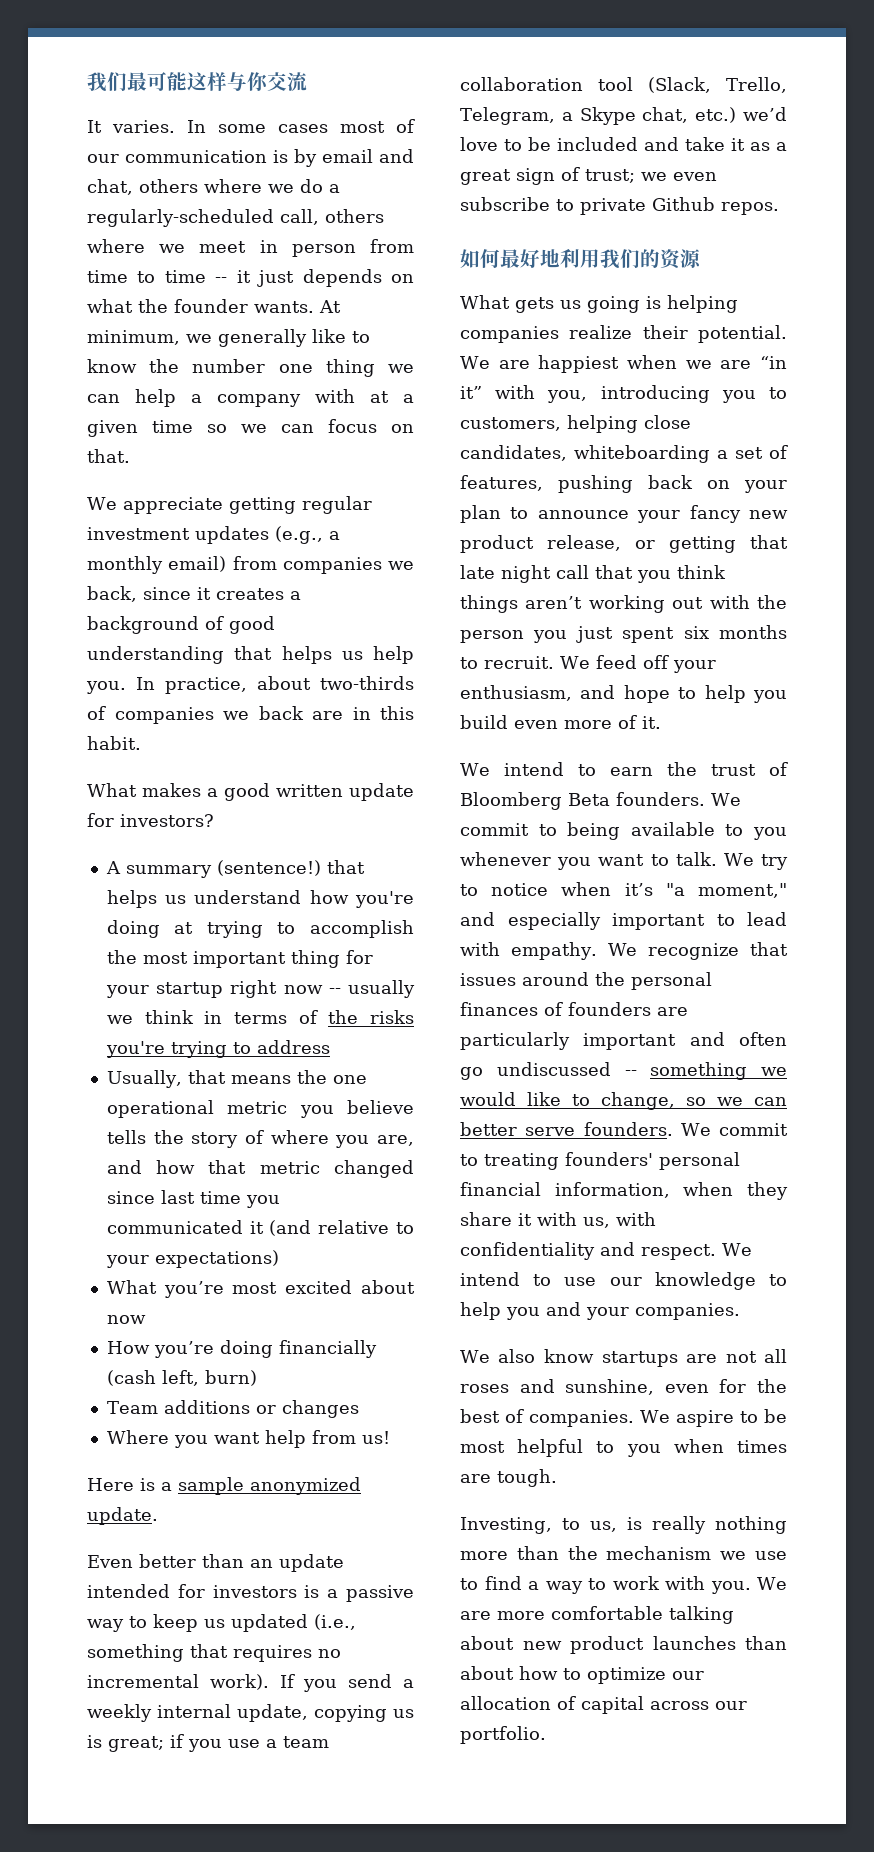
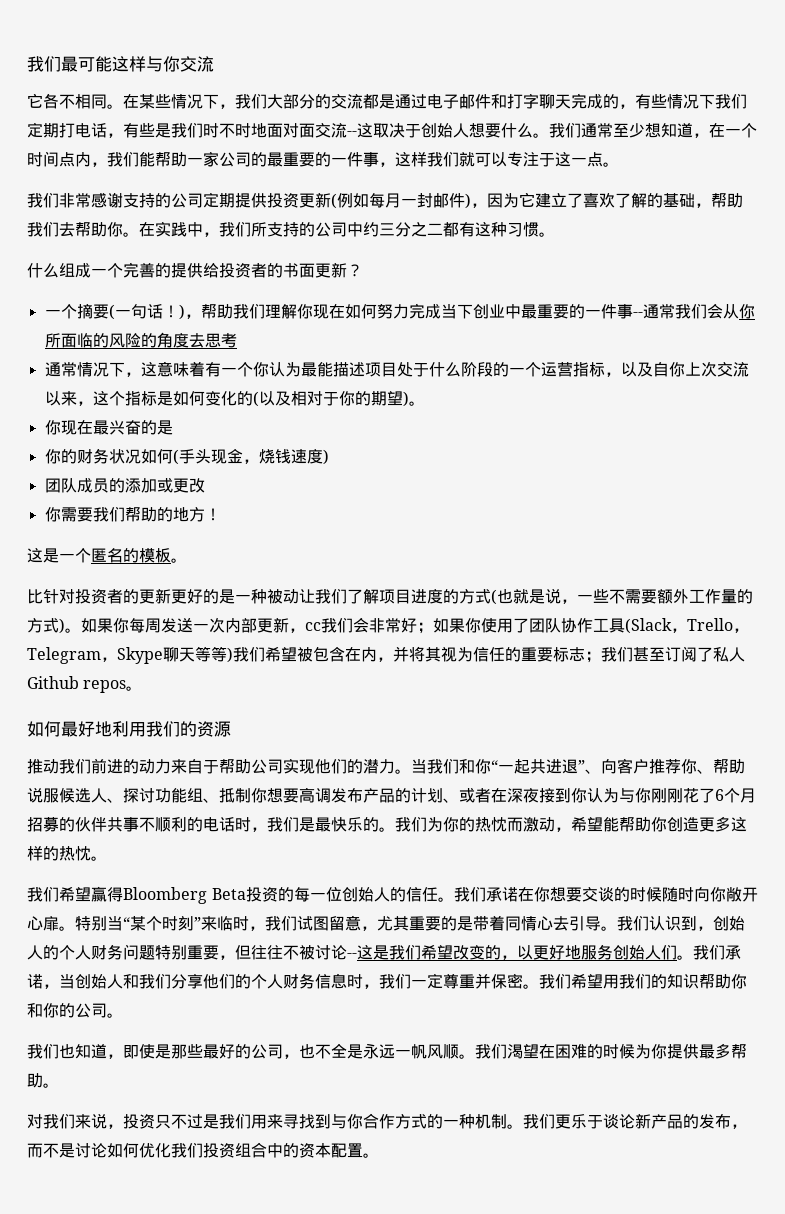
- It varies. In some cases most of our communication is by email and chat, others where we do a regularly-scheduled call, others where we meet in person from time to time -- it just depends on what the founder wants. At minimum, we generally like to know the number one thing we can help a company with at a given time so we can focus on that.
- We appreciate getting regular investment updates (e.g., a monthly email) from companies we back, since it creates a background of good understanding that helps us help you. In practice, about two-thirds of companies we back are in this habit.
- What makes a good written update for investors?
- A summary (sentence!) that helps us understand how you're doing at trying to accomplish the most important thing for your startup right now -- usually we think in terms of the risks you're trying to address
- Usually, that means the one operational metric you believe tells the story of where you are, and how that metric changed since last time you communicated it (and relative to your expectations)
- What you’re most excited about now
- How you’re doing financially (cash left, burn)
- Team additions or changes
- Where you want help from us!
- Here is a sample anonymized update.
- Even better than an update intended for investors is a passive way to keep us updated (i.e., something that requires no incremental work). If you send a weekly internal update, copying us is great; if you use a team collaboration tool (Slack, Trello, Telegram, a Skype chat, etc.) we’d love to be included and take it as a great sign of trust; we even subscribe to private Github repos.
+ 它各不相同。在某些情况下，我们大部分的交流都是通过电子邮件和打字聊天完成的，有些情况下我们定期打电话，有些是我们时不时地面对面交流--这取决于创始人想要什么。我们通常至少想知道，在一个时间点内，我们能帮助一家公司的最重要的一件事，这样我们就可以专注于这一点。
+ 我们非常感谢支持的公司定期提供投资更新(例如每月一封邮件)，因为它建立了喜欢了解的基础，帮助我们去帮助你。在实践中，我们所支持的公司中约三分之二都有这种习惯。
+ 什么组成一个完善的提供给投资者的书面更新？
+ 一个摘要(一句话！)，帮助我们理解你现在如何努力完成当下创业中最重要的一件事--通常我们会从你所面临的风险的角度去思考
+ 通常情况下，这意味着有一个你认为最能描述项目处于什么阶段的一个运营指标，以及自你上次交流以来，这个指标是如何变化的(以及相对于你的期望)。
+ 你现在最兴奋的是
+ 你的财务状况如何(手头现金，烧钱速度)
+ 团队成员的添加或更改
+ 你需要我们帮助的地方！
+ 这是一个匿名的模板。
+ 比针对投资者的更新更好的是一种被动让我们了解项目进度的方式(也就是说，一些不需要额外工作量的方式)。如果你每周发送一次内部更新，cc我们会非常好；如果你使用了团队协作工具(Slack，Trello，Telegram，Skype聊天等等)我们希望被包含在内，并将其视为信任的重要标志；我们甚至订阅了私人Github repos。
- What gets us going is helping companies realize their potential. We are happiest when we are “in it” with you, introducing you to customers, helping close candidates, whiteboarding a set of features, pushing back on your plan to announce your fancy new product release, or getting that late night call that you think things aren’t working out with the person you just spent six months to recruit. We feed off your enthusiasm, and hope to help you build even more of it.
- We intend to earn the trust of Bloomberg Beta founders. We commit to being available to you whenever you want to talk. We try to notice when it’s "a moment," and especially important to lead with empathy. We recognize that issues around the personal finances of founders are particularly important and often go undiscussed -- something we would like to change, so we can better serve founders. We commit to treating founders' personal financial information, when they share it with us, with confidentiality and respect. We intend to use our knowledge to help you and your companies.
- We also know startups are not all roses and sunshine, even for the best of companies. We aspire to be most helpful to you when times are tough.
- Investing, to us, is really nothing more than the mechanism we use to find a way to work with you. We are more comfortable talking about new product launches than about how to optimize our allocation of capital across our portfolio.
+ 推动我们前进的动力来自于帮助公司实现他们的潜力。当我们和你“一起共进退”、向客户推荐你、帮助说服候选人、探讨功能组、抵制你想要高调发布产品的计划、或者在深夜接到你认为与你刚刚花了6个月招募的伙伴共事不顺利的电话时，我们是最快乐的。我们为你的热忱而激动，希望能帮助你创造更多这样的热忱。
+ 我们希望赢得Bloomberg Beta投资的每一位创始人的信任。我们承诺在你想要交谈的时候随时向你敞开心扉。特别当“某个时刻”来临时，我们试图留意，尤其重要的是带着同情心去引导。我们认识到，创始人的个人财务问题特别重要，但往往不被讨论--这是我们希望改变的，以更好地服务创始人们。我们承诺，当创始人和我们分享他们的个人财务信息时，我们一定尊重并保密。我们希望用我们的知识帮助你和你的公司。
+ 我们也知道，即使是那些最好的公司，也不全是永远一帆风顺。我们渴望在困难的时候为你提供最多帮助。
+ 对我们来说，投资只不过是我们用来寻找到与你合作方式的一种机制。我们更乐于谈论新产品的发布，而不是讨论如何优化我们投资组合中的资本配置。

